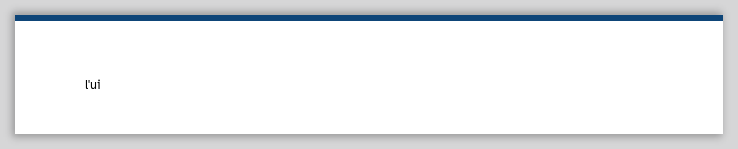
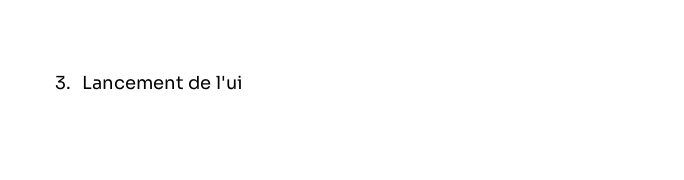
- l'ui
+ 3. Lancement de l'ui

